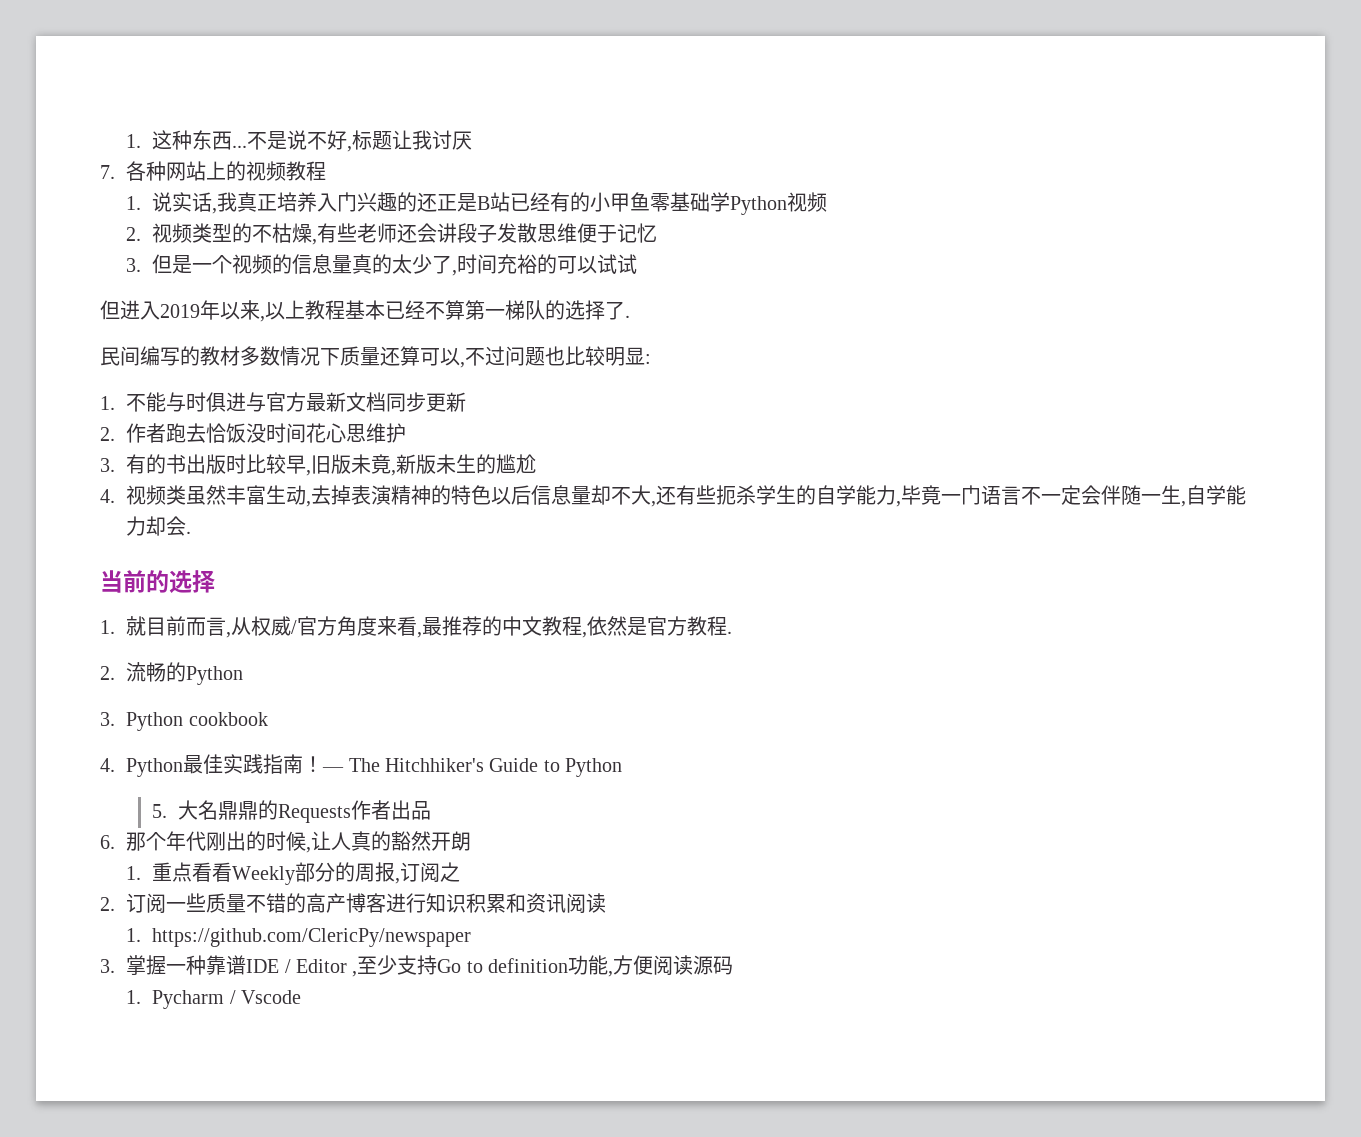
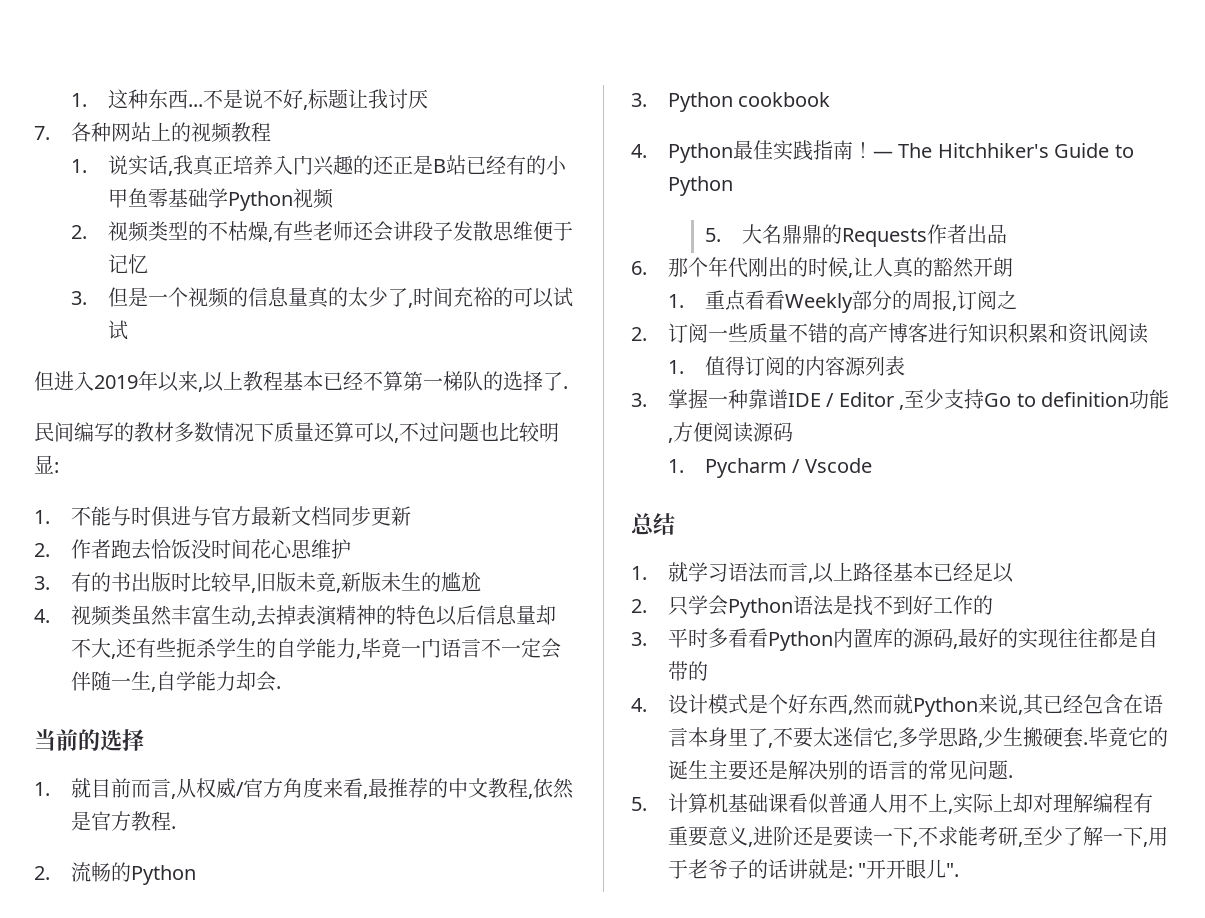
- 1. https://github.com/ClericPy/newspaper
+ 1.值得订阅的内容源列表
+ 总结
+ 1.就学习语法而言,以上路径基本已经足以
+ 2.只学会Python语法是找不到好工作的
+ 3.平时多看看Python内置库的源码,最好的实现往往都是自带的
+ 4.设计模式是个好东西,然而就Python来说,其已经包含在语言本身里了,不要太迷信它,多学思路,少生搬硬套.毕竟它的诞生主要还是解决别的语言的常见问题.
+ 5.计算机基础课看似普通人用不上,实际上却对理解编程有重要意义,进阶还是要读一下,不求能考研,至少了解一下,用于老爷子的话讲就是: "开开眼儿".

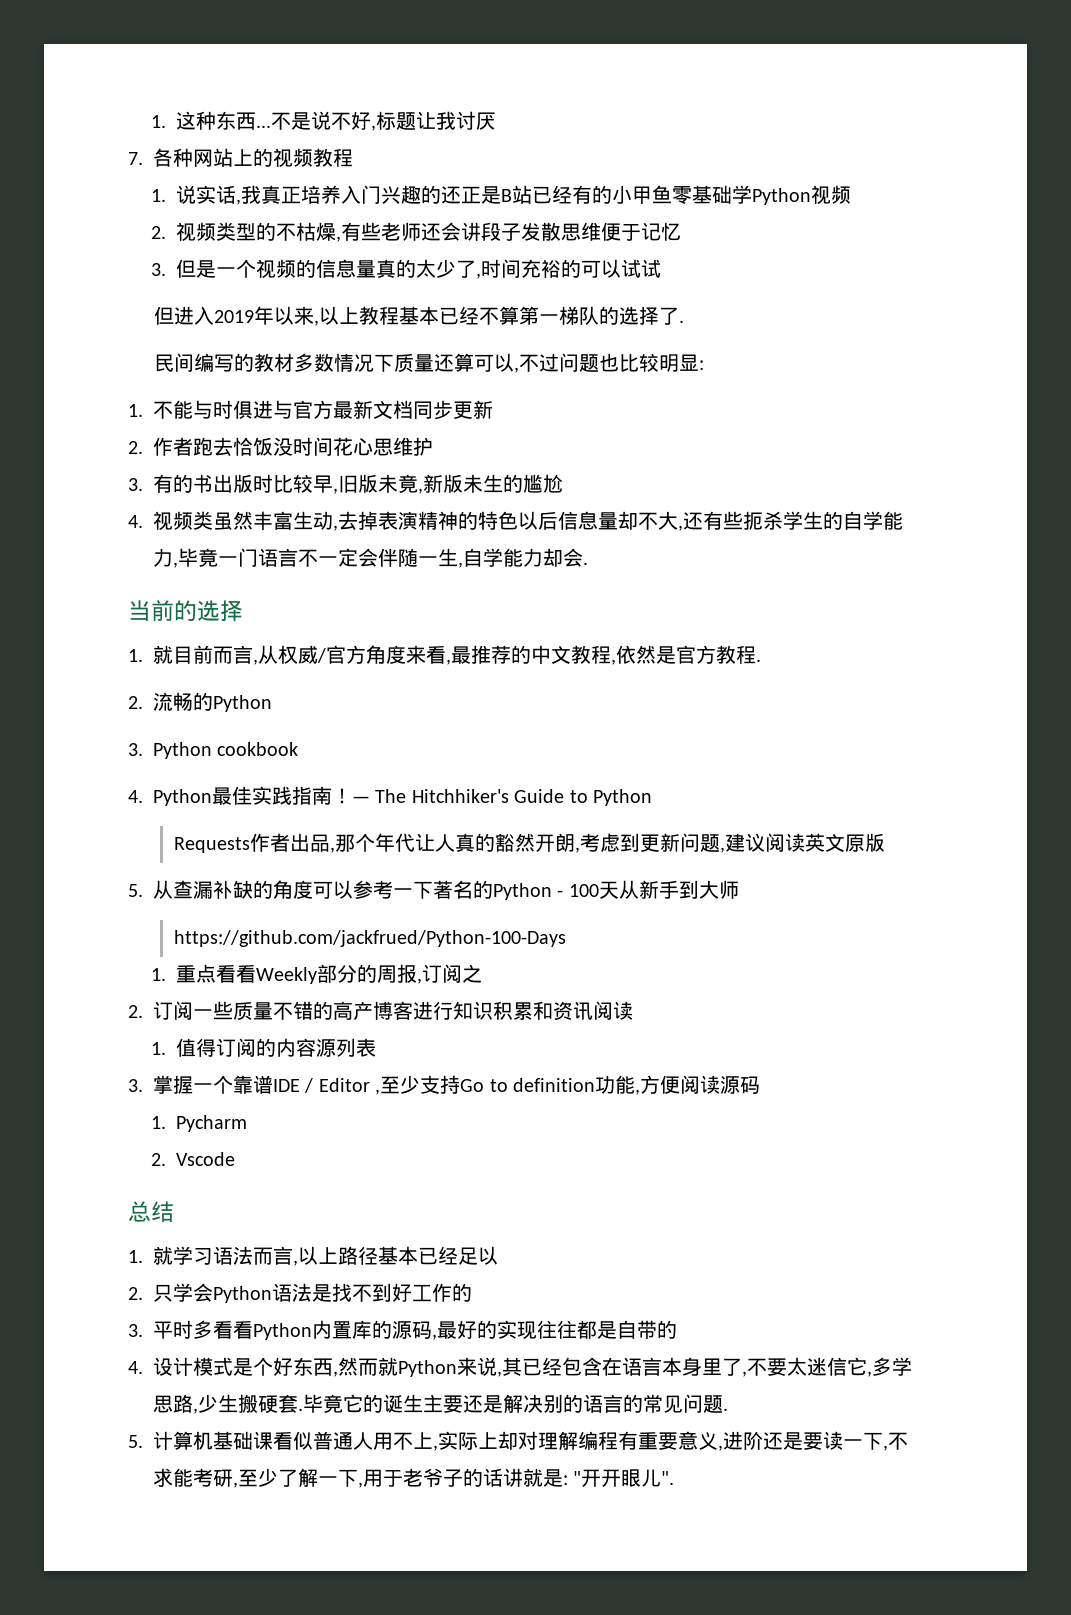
- 5.大名鼎鼎的Requests作者出品
- 6.那个年代刚出的时候,让人真的豁然开朗
+ Requests作者出品,那个年代让人真的豁然开朗,考虑到更新问题,建议阅读英文原版
+ 5.从查漏补缺的角度可以参考一下著名的Python - 100天从新手到大师
+ https://github.com/jackfrued/Python-100-Days
- 3.掌握一种靠谱IDE / Editor ,至少支持Go to definition功能,方便阅读源码
+ 3.掌握一个靠谱IDE / Editor ,至少支持Go to definition功能,方便阅读源码
- 1. Pycharm / Vscode
+ 1. Pycharm
+ 2. Vscode

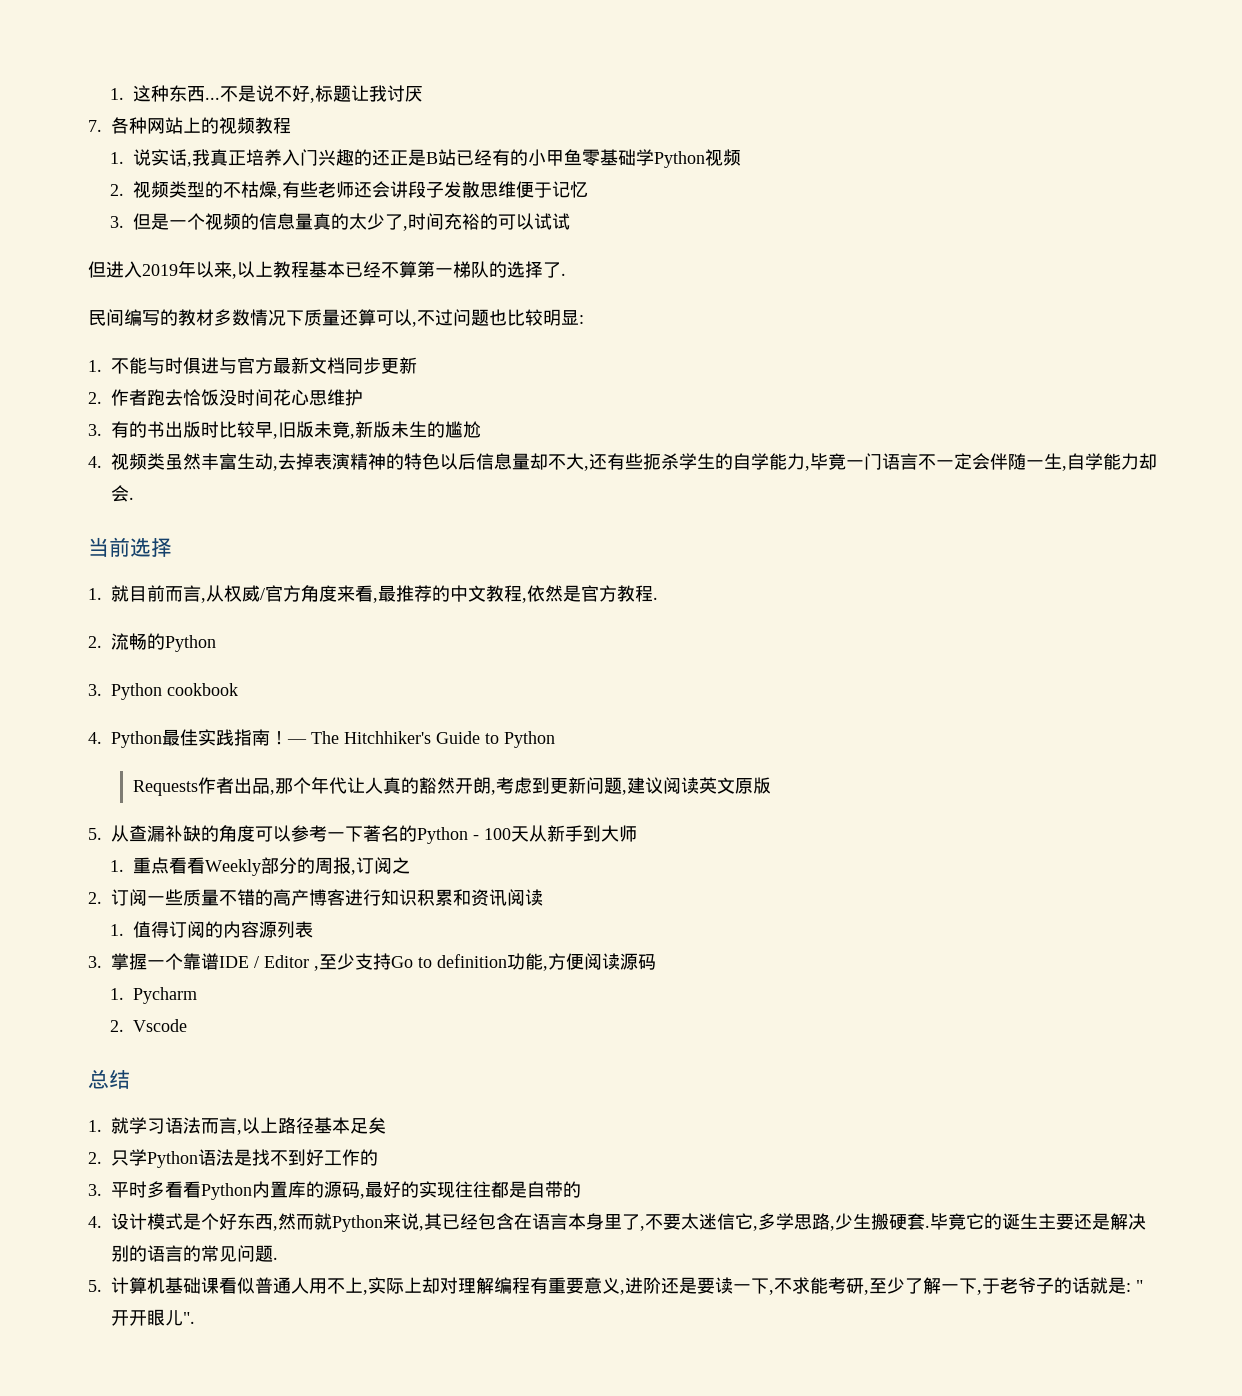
- 当前的选择
+ 当前选择
- https://github.com/jackfrued/Python-100-Days
- 1.就学习语法而言,以上路径基本已经足以
+ 1.就学习语法而言,以上路径基本足矣
- 2.只学会Python语法是找不到好工作的
+ 2.只学Python语法是找不到好工作的
- 5.计算机基础课看似普通人用不上,实际上却对理解编程有重要意义,进阶还是要读一下,不求能考研,至少了解一下,用于老爷子的话讲就是: "开开眼儿".
+ 5.计算机基础课看似普通人用不上,实际上却对理解编程有重要意义,进阶还是要读一下,不求能考研,至少了解一下,于老爷子的话就是: "开开眼儿".

